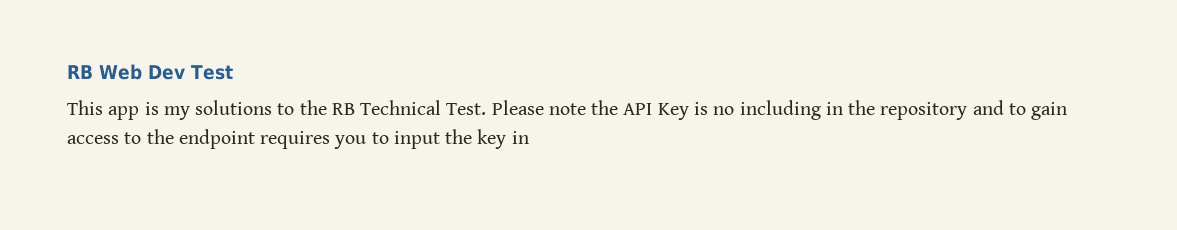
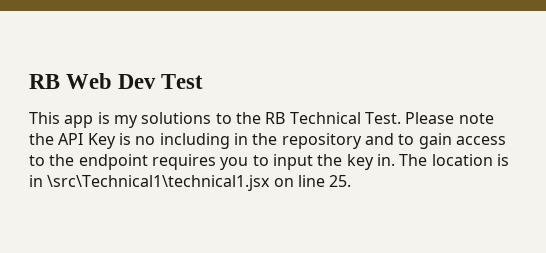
- Please note the API Key is no including in the repository and to gain access to the endpoint requires you to input the key in
+ Please note the API Key is no including in the repository and to gain access to the endpoint requires you to input the key in. The location is in \src\Technical1\technical1.jsx on line 25.

